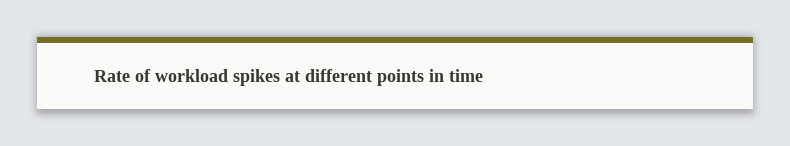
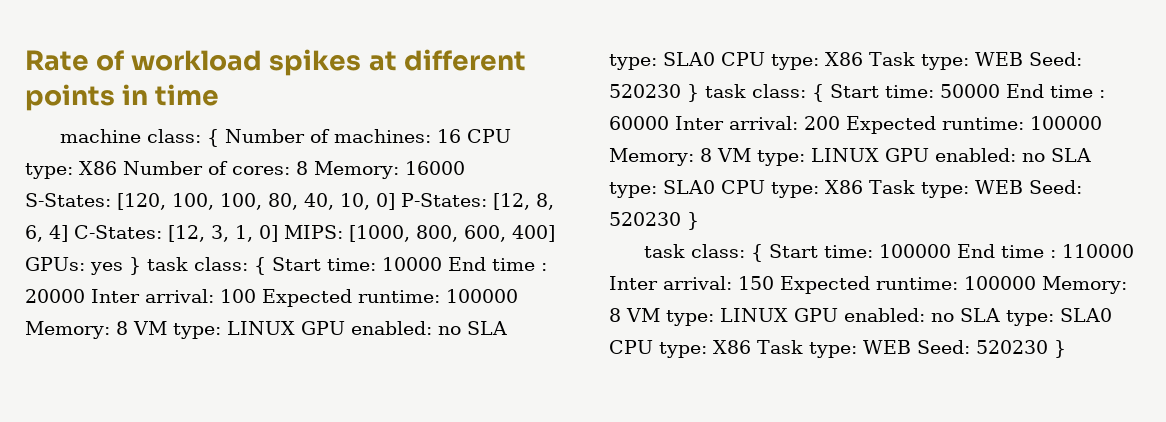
+ machine class: { Number of machines: 16 CPU type: X86 Number of cores: 8 Memory: 16000 S-States: [120, 100, 100, 80, 40, 10, 0] P-States: [12, 8, 6, 4] C-States: [12, 3, 1, 0] MIPS: [1000, 800, 600, 400] GPUs: yes } task class: { Start time: 10000 End time : 20000 Inter arrival: 100 Expected runtime: 100000 Memory: 8 VM type: LINUX GPU enabled: no SLA type: SLA0 CPU type: X86 Task type: WEB Seed: 520230 } task class: { Start time: 50000 End time : 60000 Inter arrival: 200 Expected runtime: 100000 Memory: 8 VM type: LINUX GPU enabled: no SLA type: SLA0 CPU type: X86 Task type: WEB Seed: 520230 }
+ task class: { Start time: 100000 End time : 110000 Inter arrival: 150 Expected runtime: 100000 Memory: 8 VM type: LINUX GPU enabled: no SLA type: SLA0 CPU type: X86 Task type: WEB Seed: 520230 }

